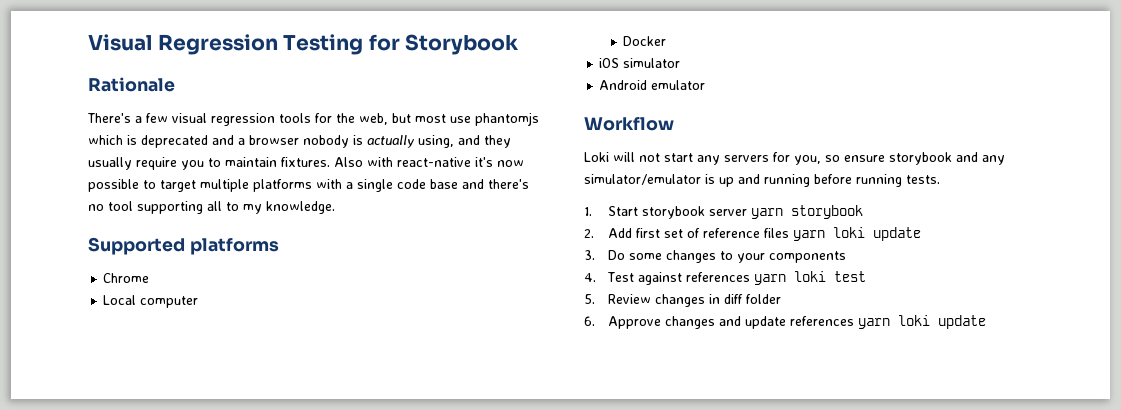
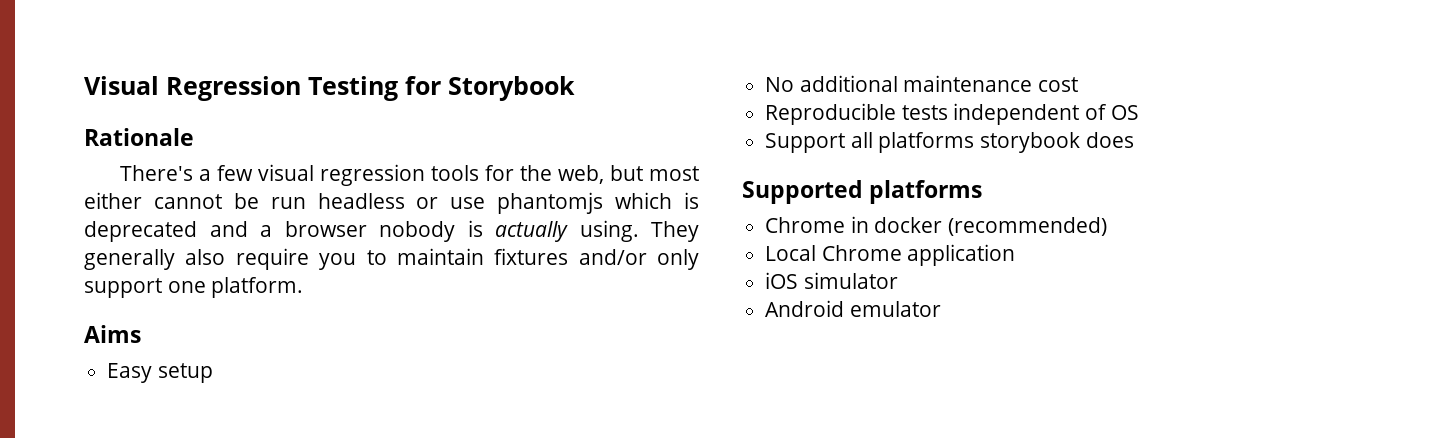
- There's a few visual regression tools for the web, but most use phantomjs which is deprecated and a browser nobody is actually using, and they usually require you to maintain fixtures. Also with react-native it's now possible to target multiple platforms with a single code base and there's no tool supporting all to my knowledge.
+ There's a few visual regression tools for the web, but most either cannot be run headless or use phantomjs which is deprecated and a browser nobody is actually using. They generally also require you to maintain fixtures and/or only support one platform.
+ Aims
+ Easy setup
+ No additional maintenance cost
+ Reproducible tests independent of OS
+ Support all platforms storybook does
- Chrome
+ Chrome in docker (recommended)
- Local computer
- Docker
+ Local Chrome application
- Workflow
- Loki will not start any servers for you, so ensure storybook and any simulator/emulator is up and running before running tests.
- 1. Start storybook server yarn storybook
- 2. Add first set of reference files yarn loki update
- 3. Do some changes to your components
- 4. Test against references yarn loki test
- 5. Review changes in diff folder
- 6. Approve changes and update references yarn loki update

